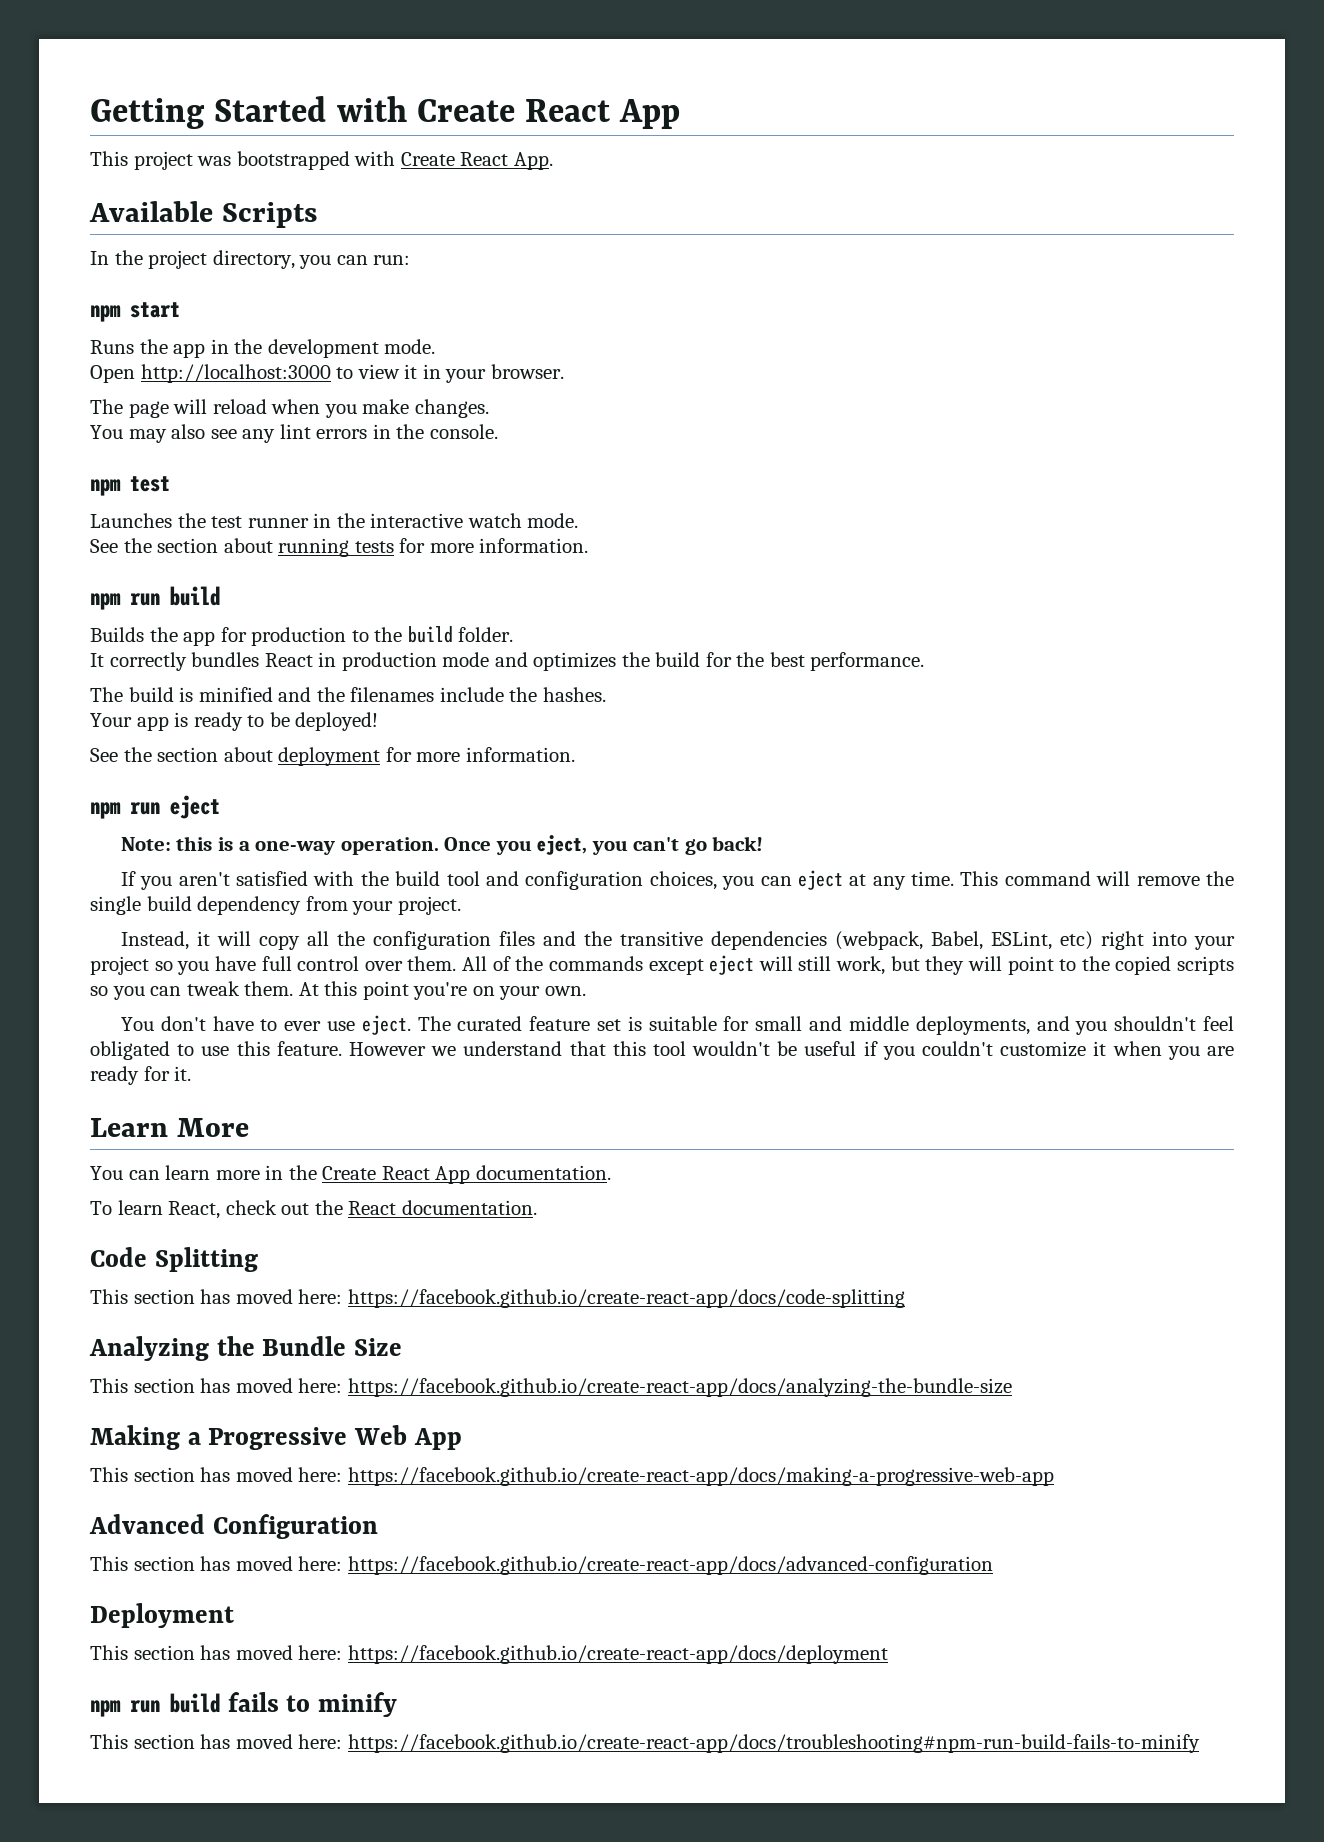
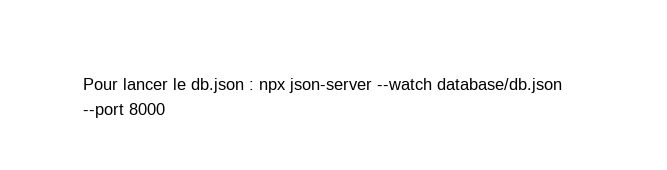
- Getting Started with Create React App
- This project was bootstrapped with Create React App.
- Available Scripts
- In the project directory, you can run:
- npm start
- Runs the app in the development mode.
- Open http://localhost:3000 to view it in your browser.
- The page will reload when you make changes.
- You may also see any lint errors in the console.
- npm test
- Launches the test runner in the interactive watch mode.
- See the section about running tests for more information.
- npm run build
- Builds the app for production to the build folder.
- It correctly bundles React in production mode and optimizes the build for the best performance.
- The build is minified and the filenames include the hashes.
- Your app is ready to be deployed!
- See the section about deployment for more information.
- npm run eject
- Note: this is a one-way operation. Once you eject, you can't go back!
- If you aren't satisfied with the build tool and configuration choices, you can eject at any time. This command will remove the single build dependency from your project.
- Instead, it will copy all the configuration files and the transitive dependencies (webpack, Babel, ESLint, etc) right into your project so you have full control over them. All of the commands except eject will still work, but they will point to the copied scripts so you can tweak them. At this point you're on your own.
- You don't have to ever use eject. The curated feature set is suitable for small and middle deployments, and you shouldn't feel obligated to use this feature. However we understand that this tool wouldn't be useful if you couldn't customize it when you are ready for it.
- Learn More
- You can learn more in the Create React App documentation.
- To learn React, check out the React documentation.
- Code Splitting
- This section has moved here: https://facebook.github.io/create-react-app/docs/code-splitting
- Analyzing the Bundle Size
- This section has moved here: https://facebook.github.io/create-react-app/docs/analyzing-the-bundle-size
- Making a Progressive Web App
- This section has moved here: https://facebook.github.io/create-react-app/docs/making-a-progressive-web-app
- Advanced Configuration
- This section has moved here: https://facebook.github.io/create-react-app/docs/advanced-configuration
- Deployment
- This section has moved here: https://facebook.github.io/create-react-app/docs/deployment
- npm run build fails to minify
- This section has moved here: https://facebook.github.io/create-react-app/docs/troubleshooting#npm-run-build-fails-to-minify
+ Pour lancer le db.json : npx json-server --watch database/db.json --port 8000

